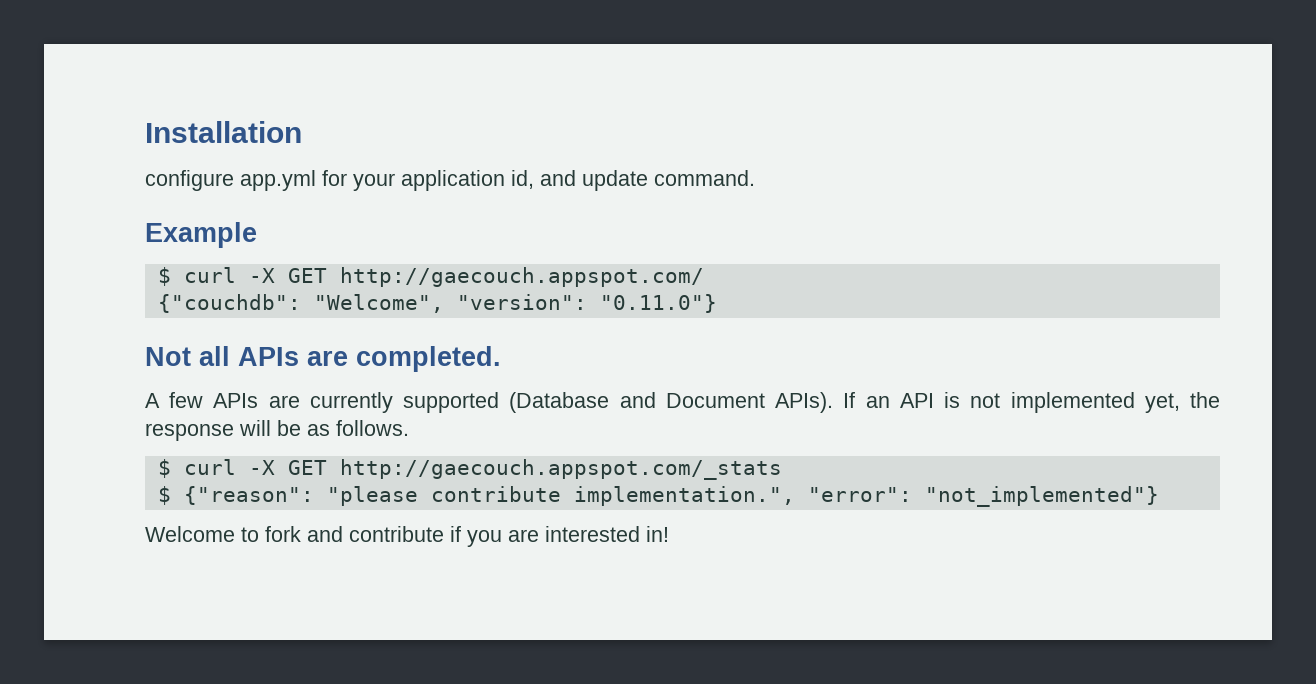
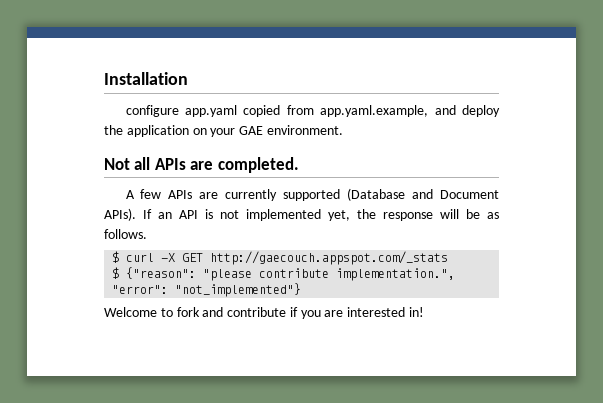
- configure app.yml for your application id, and update command.
- Example
- $ curl -X GET http://gaecouch.appspot.com/
- {"couchdb": "Welcome", "version": "0.11.0"}
+ configure app.yaml copied from app.yaml.example, and deploy the application on your GAE environment.

